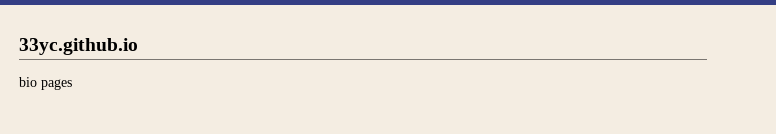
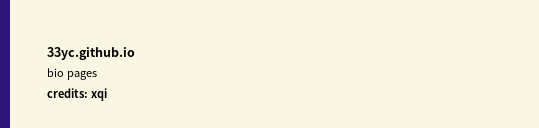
+ credits: xqi

